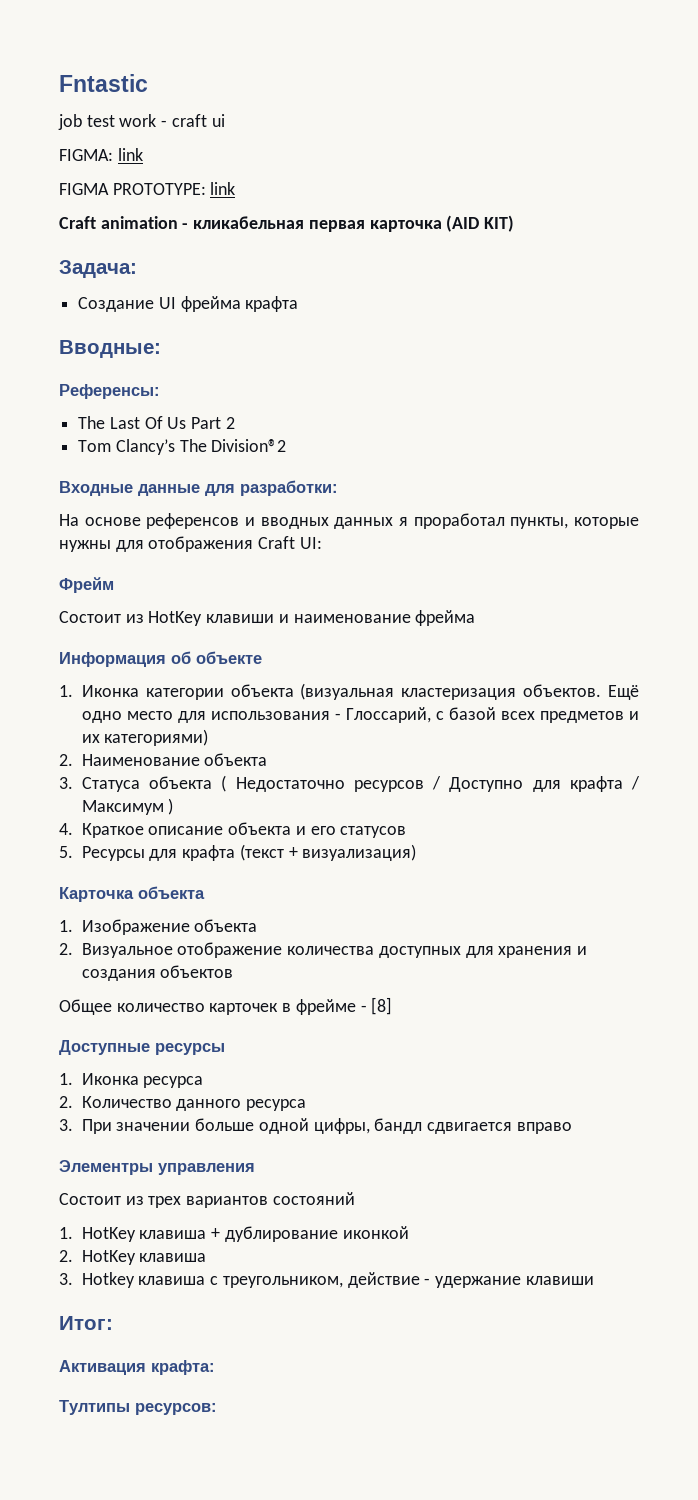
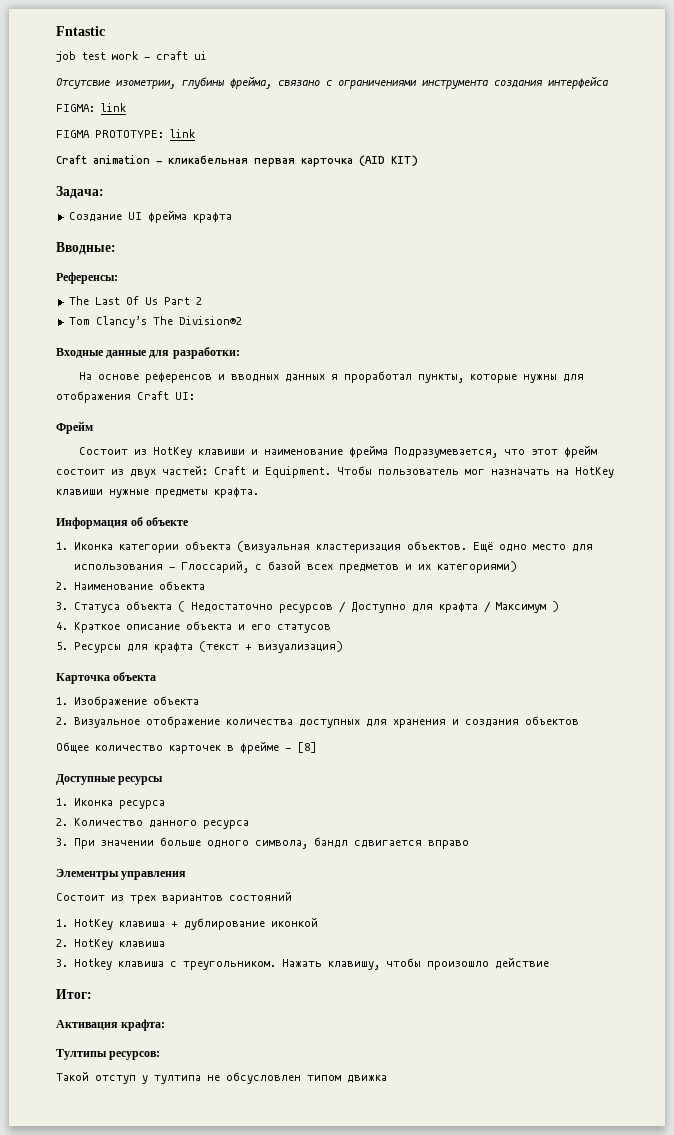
+ Отсутсвие изометрии, глубины фрейма, связано с ограничениями инструмента создания интерфейса
- Состоит из HotKey клавиши и наименование фрейма
+ Состоит из HotKey клавиши и наименование фрейма Подразумевается, что этот фрейм состоит из двух частей: Craft и Equipment. Чтобы пользователь мог назначать на HotKey клавиши нужные предметы крафта.
- 3. При значении больше одной цифры, бандл сдвигается вправо
+ 3. При значении больше одного символа, бандл сдвигается вправо
- 3. Hotkey клавиша с треугольником, действие - удержание клавиши
+ 3. Hotkey клавиша с треугольником. Нажать клавишу, чтобы произошло действие
+ Такой отступ у тултипа не обсусловлен типом движка

